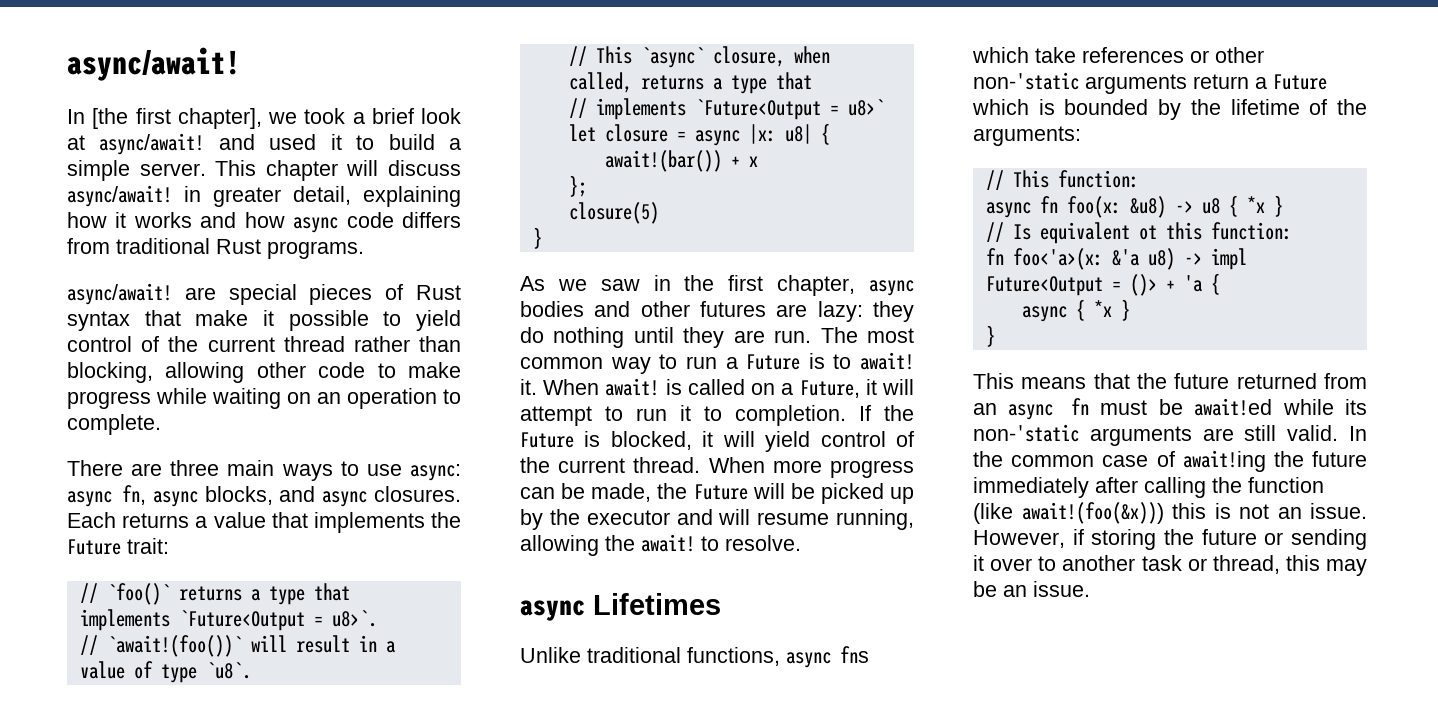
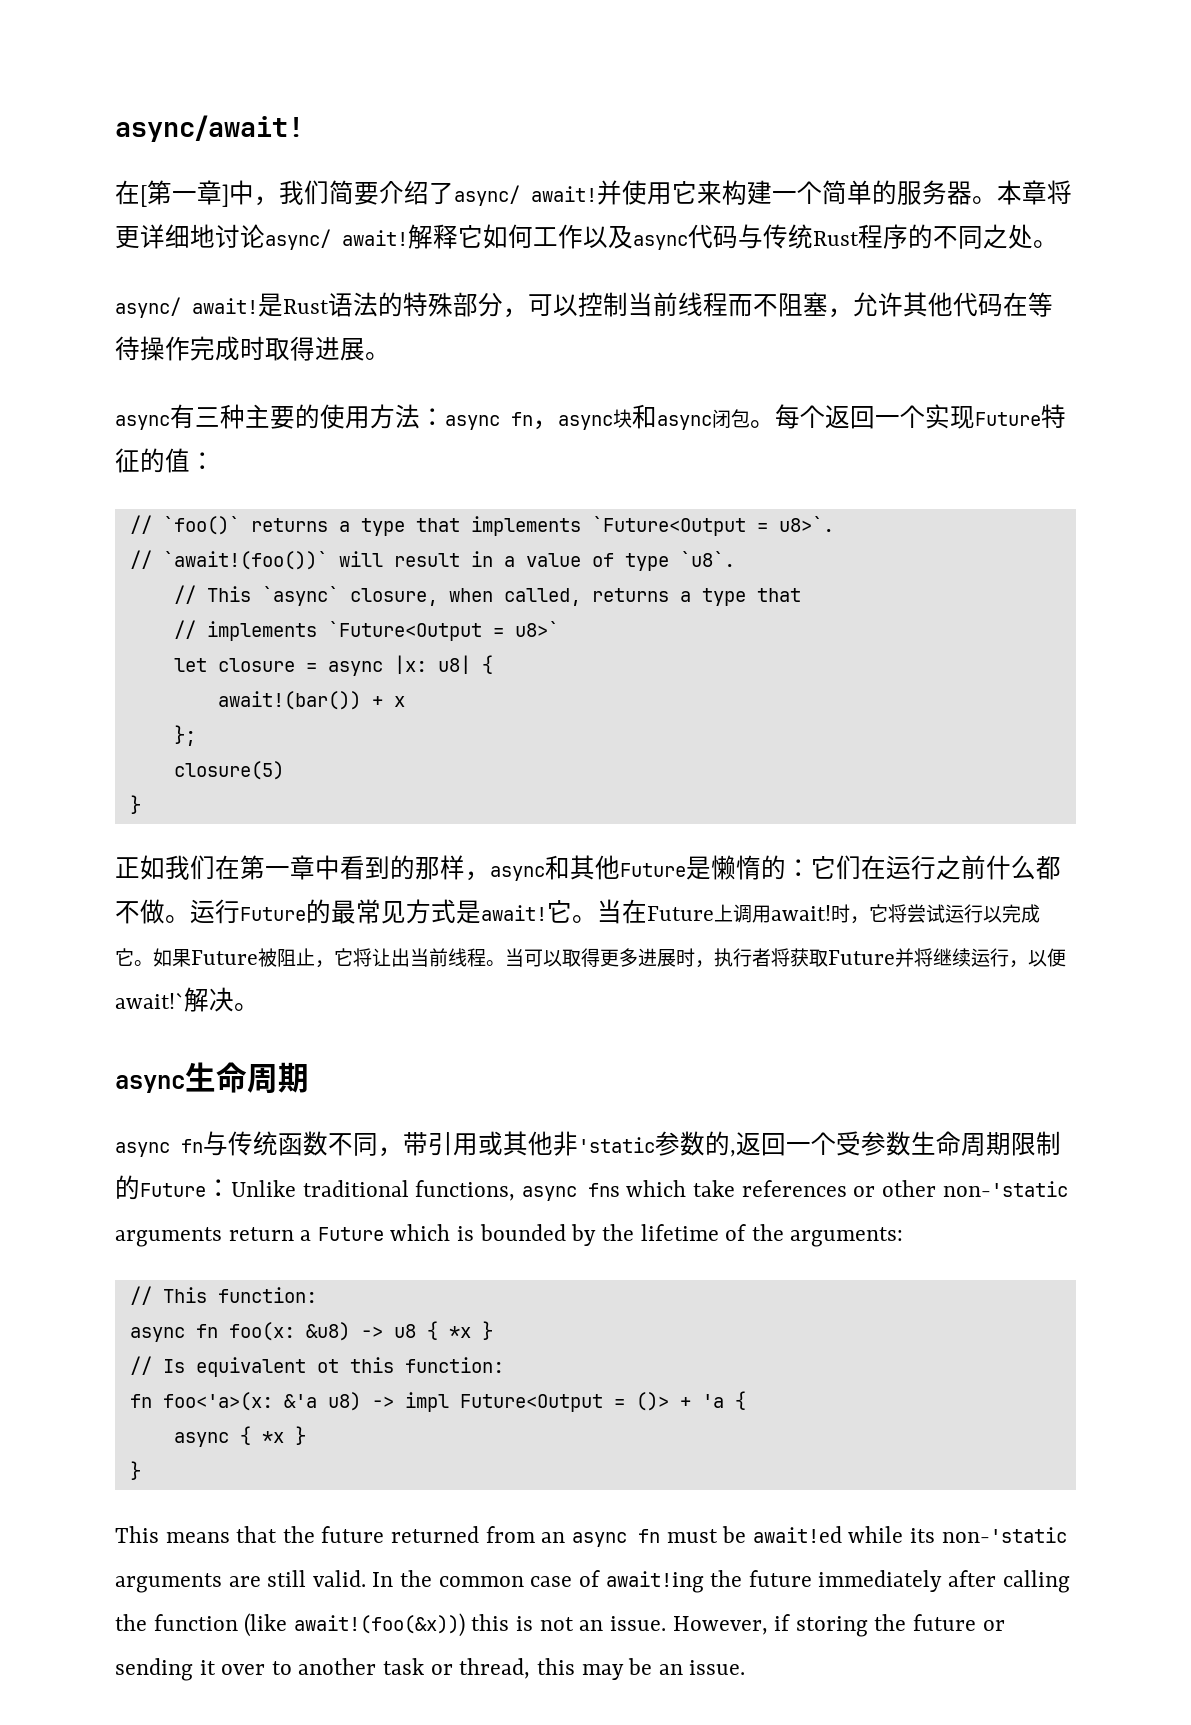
- In [the first chapter], we took a brief look at async/await! and used it to build a simple server. This chapter will discuss async/await! in greater detail, explaining how it works and how async code differs from traditional Rust programs.
- async/await! are special pieces of Rust syntax that make it possible to yield control of the current thread rather than blocking, allowing other code to make progress while waiting on an operation to complete.
- There are three main ways to use async: async fn, async blocks, and async closures. Each returns a value that implements the Future trait:
+ 在[第一章]中，我们简要介绍了async/ await!并使用它来构建一个简单的服务器。本章将更详细地讨论async/ await!解释它如何工作以及async代码与传统Rust程序的不同之处。
+ async/ await!是Rust语法的特殊部分，可以控制当前线程而不阻塞，允许其他代码在等待操作完成时取得进展。
+ async有三种主要的使用方法：async fn，async块和async闭包。每个返回一个实现Future特征的值：
- As we saw in the first chapter, async bodies and other futures are lazy: they do nothing until they are run. The most common way to run a Future is to await! it. When await! is called on a Future, it will attempt to run it to completion. If the Future is blocked, it will yield control of the current thread. When more progress can be made, the Future will be picked up by the executor and will resume running, allowing the await! to resolve.
- async Lifetimes
- Unlike traditional functions, async fns which take references or other non-'static arguments return a Future which is bounded by the lifetime of the arguments:
+ 正如我们在第一章中看到的那样，async和其他Future是懒惰的：它们在运行之前什么都不做。运行Future的最常见方式是await!它。当在Future上调用await!时，它将尝试运行以完成它。如果Future被阻止，它将让出当前线程。当可以取得更多进展时，执行者将获取Future并将继续运行，以便await!`解决。
+ async生命周期
+ async fn与传统函数不同，带引用或其他非'static参数的,返回一个受参数生命周期限制的Future：Unlike traditional functions, async fns which take references or other non-'static arguments return a Future which is bounded by the lifetime of the arguments:

